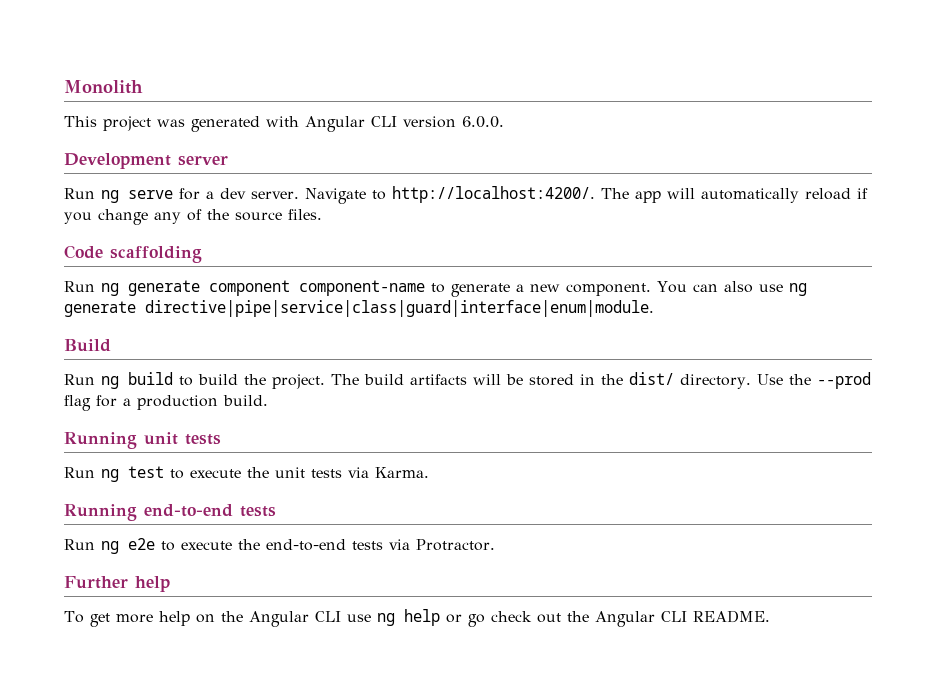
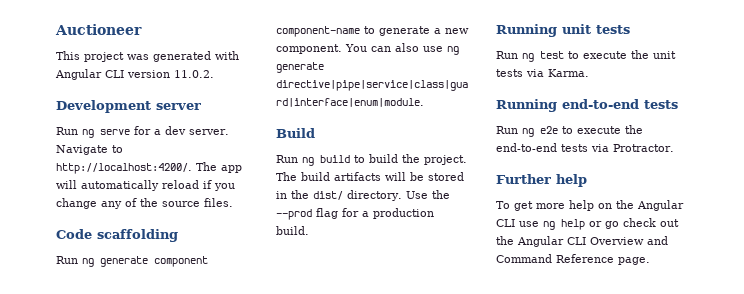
- Monolith
+ Auctioneer
- This project was generated with Angular CLI version 6.0.0.
+ This project was generated with Angular CLI version 11.0.2.
- To get more help on the Angular CLI use ng help or go check out the Angular CLI README.
+ To get more help on the Angular CLI use ng help or go check out the Angular CLI Overview and Command Reference page.

